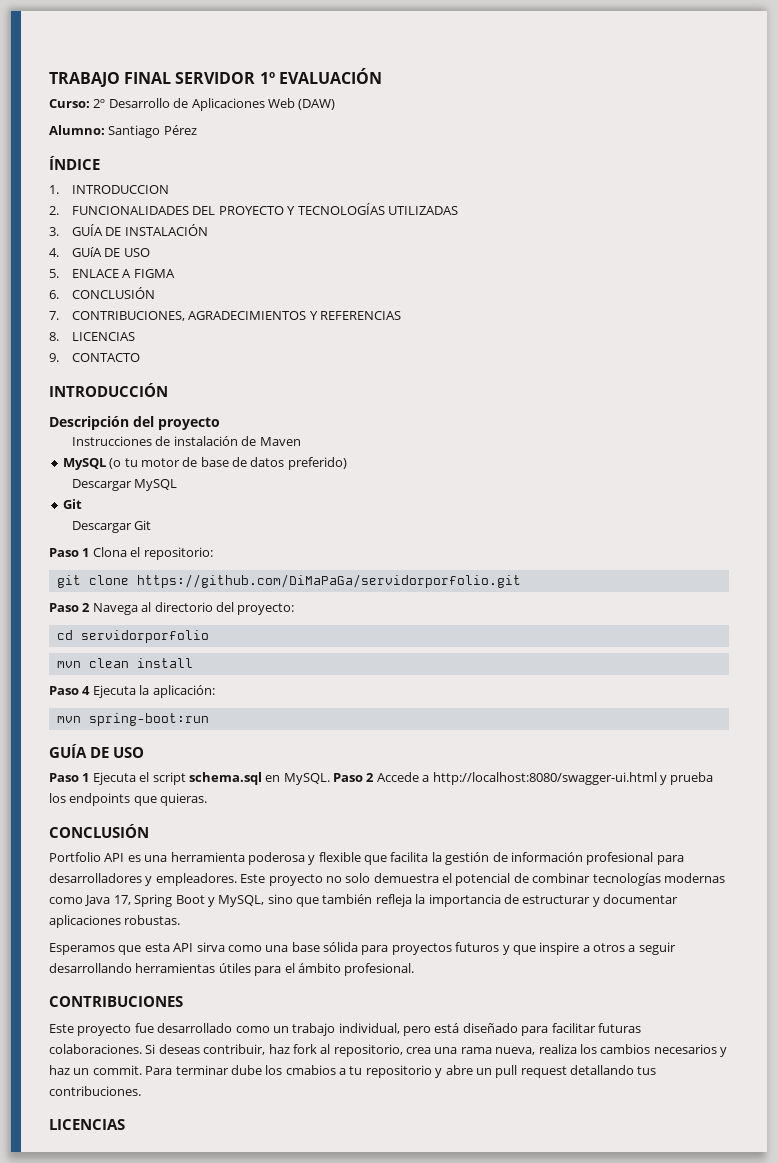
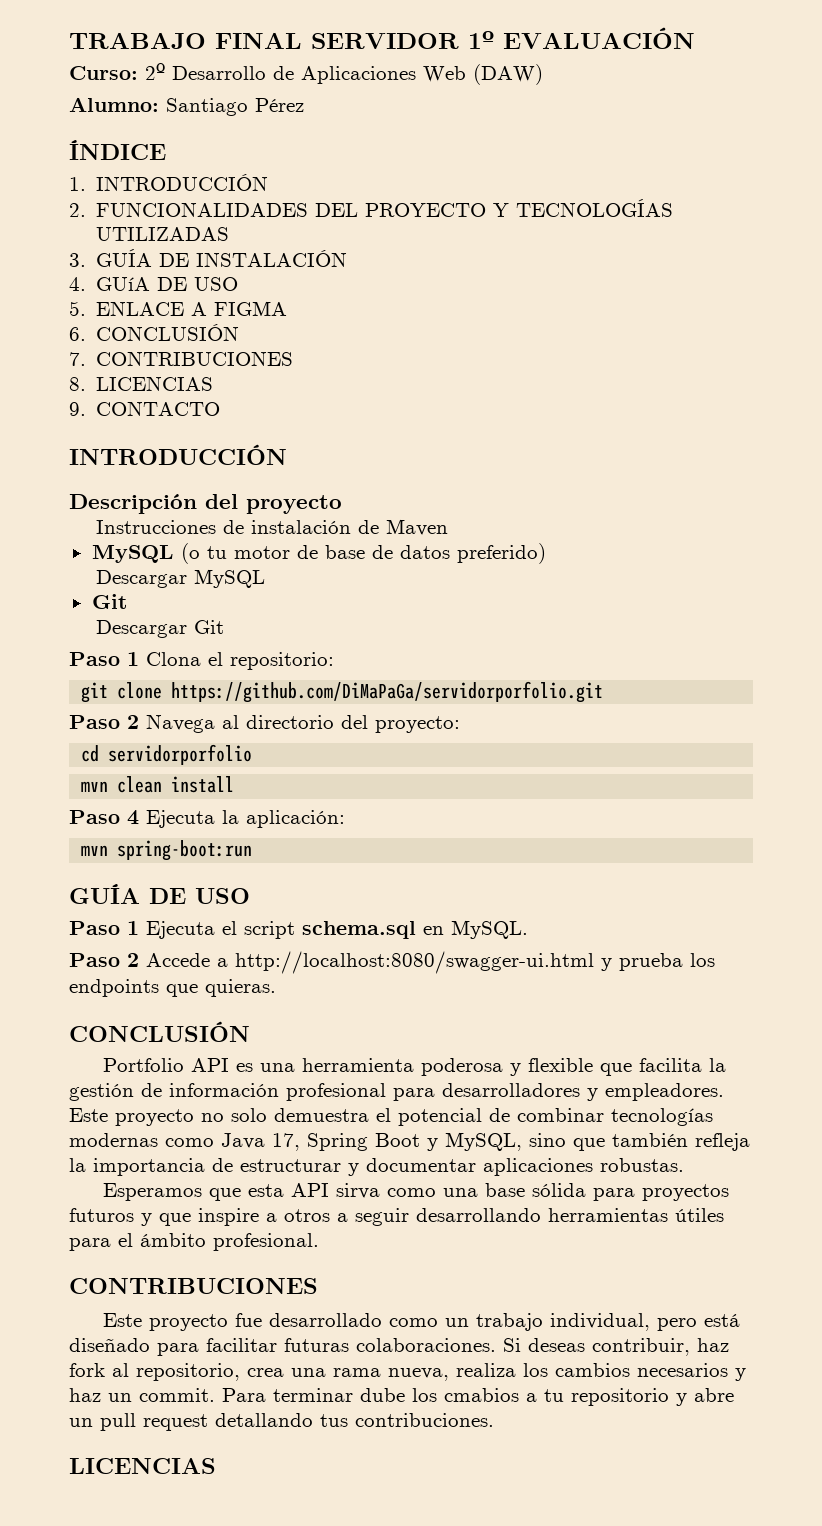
- 1. INTRODUCCION
+ 1. INTRODUCCIÓN
- 7. CONTRIBUCIONES, AGRADECIMIENTOS Y REFERENCIAS
+ 7. CONTRIBUCIONES
- Paso 1 Ejecuta el script schema.sql en MySQL. Paso 2 Accede a http://localhost:8080/swagger-ui.html y prueba los endpoints que quieras.
+ Paso 1 Ejecuta el script schema.sql en MySQL.
+ Paso 2 Accede a http://localhost:8080/swagger-ui.html y prueba los endpoints que quieras.

